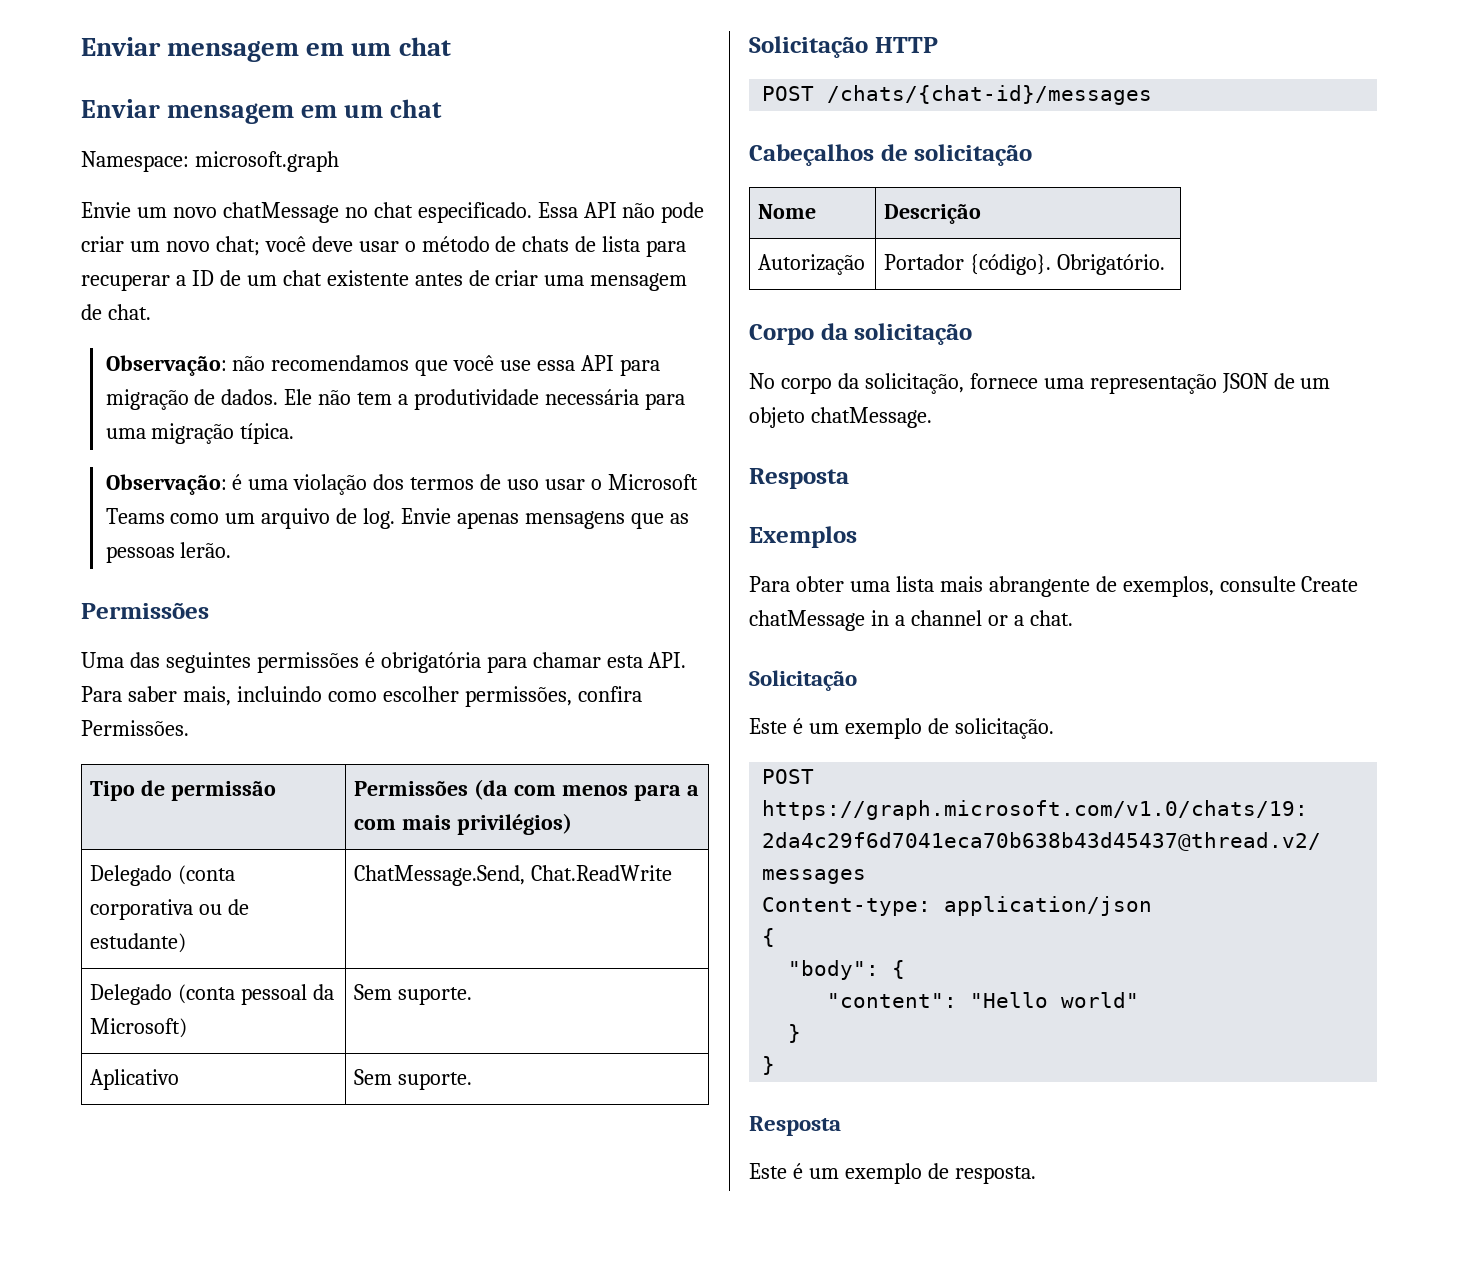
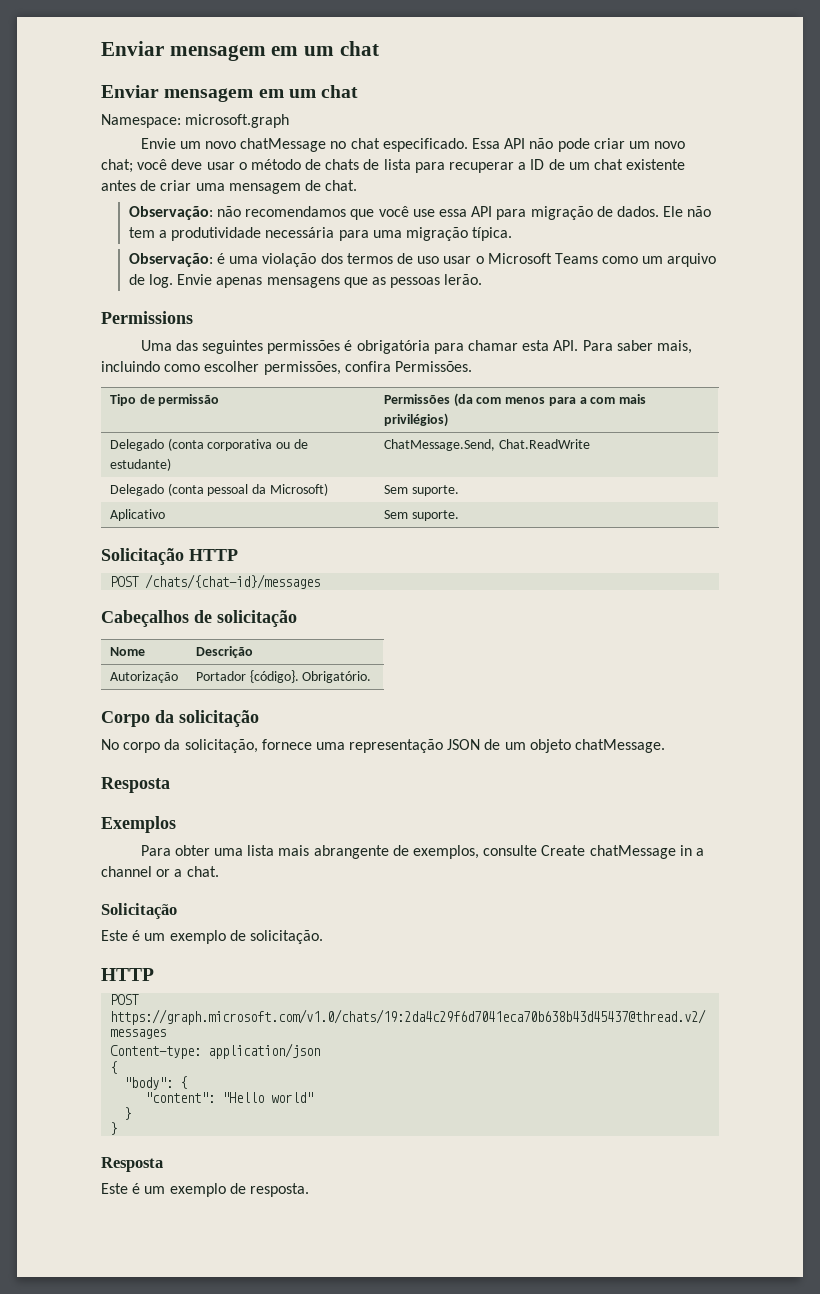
  Envie apenas mensagens que as pessoas lerão.
- Permissões
+ Permissions
  Este é um exemplo de solicitação.
+ HTTP

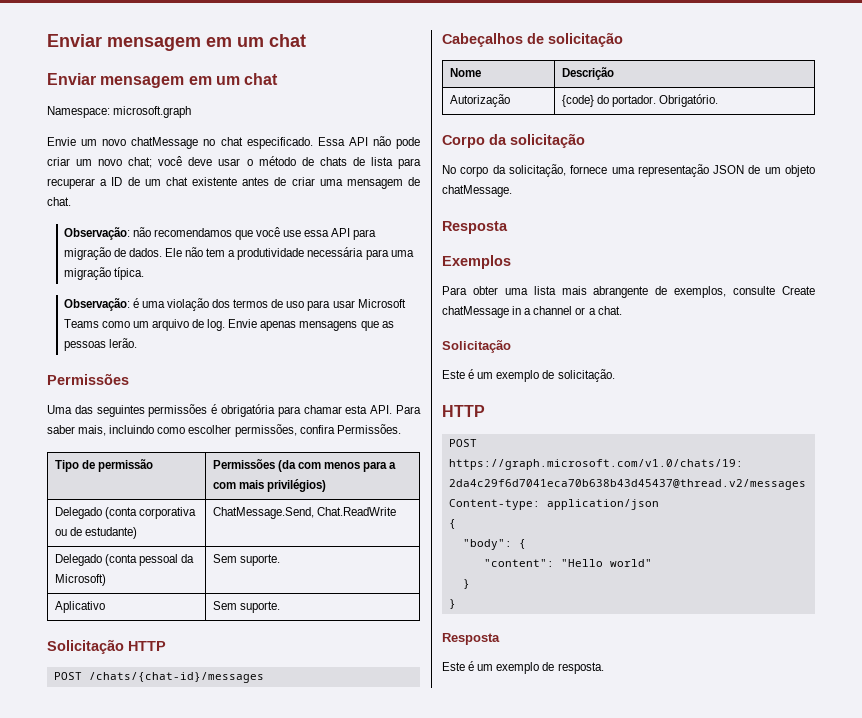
- Observação: é uma violação dos termos de uso usar o Microsoft Teams como um arquivo de log.
+ Observação: é uma violação dos termos de uso para usar Microsoft Teams como um arquivo de log.
  Envie apenas mensagens que as pessoas lerão.
- Permissions
+ Permissões
- Autorização | Portador {código}. Obrigatório.
+ Autorização | {code} do portador. Obrigatório.

